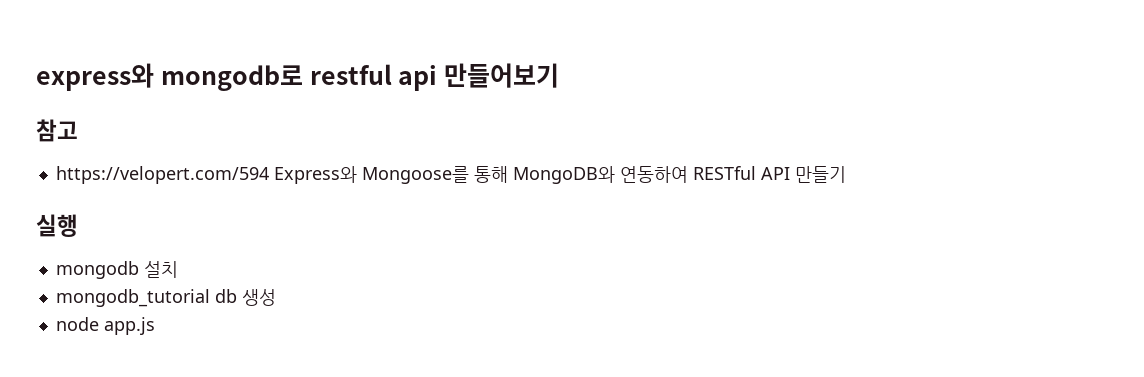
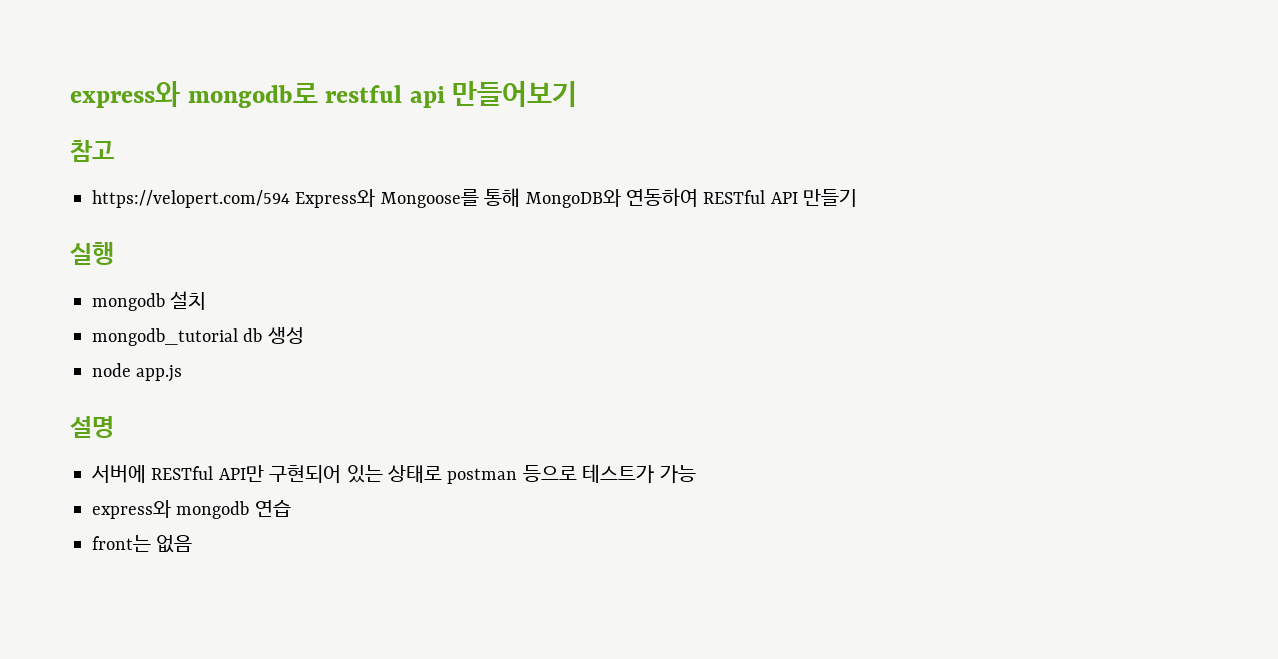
+ 설명
+ 서버에 RESTful API만 구현되어 있는 상태로 postman 등으로 테스트가 가능
+ express와 mongodb 연습
+ front는 없음

